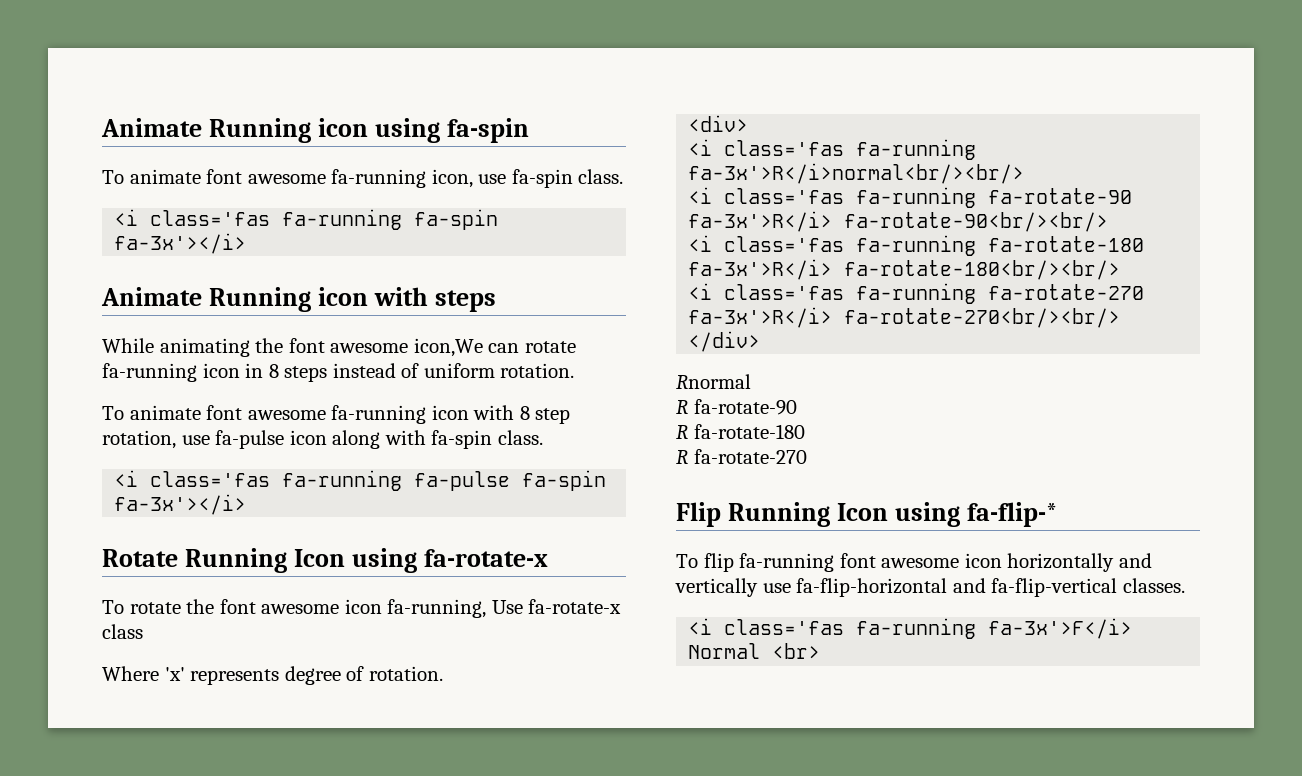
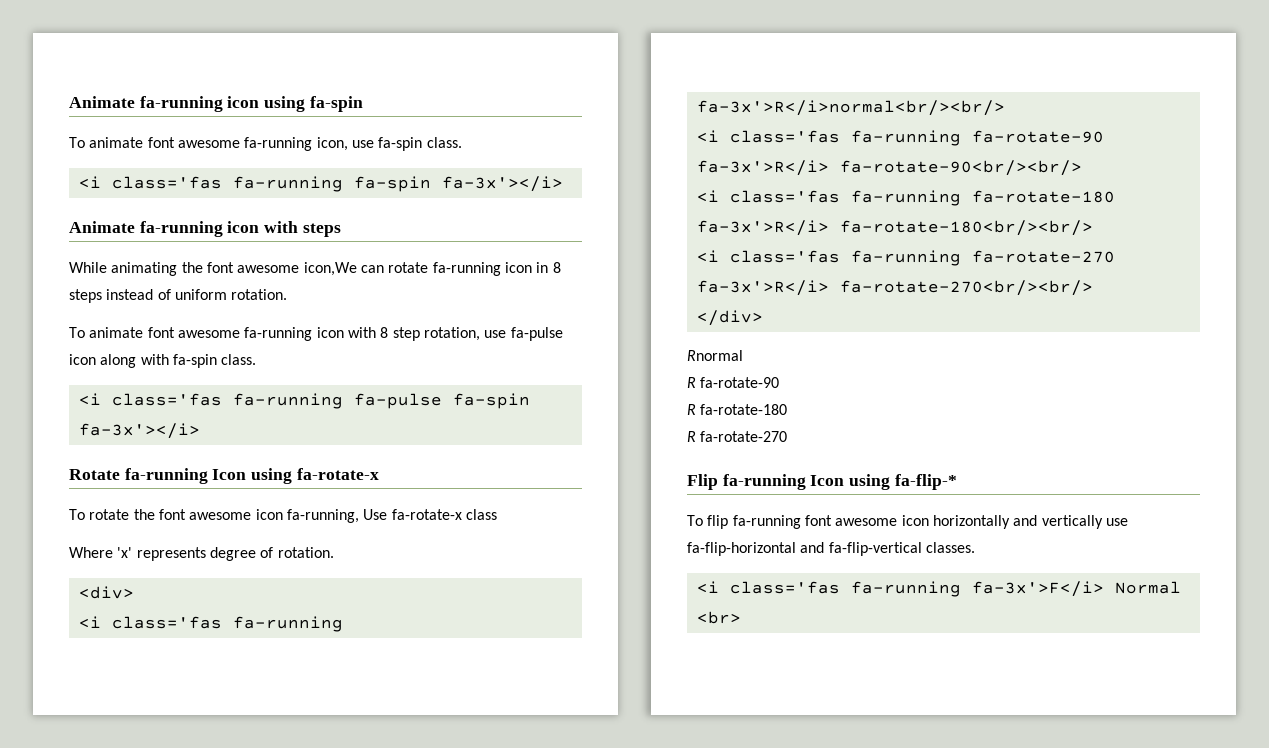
- Animate Running icon using fa-spin
+ Animate fa-running icon using fa-spin
- Animate Running icon with steps
+ Animate fa-running icon with steps
- Rotate Running Icon using fa-rotate-x
+ Rotate fa-running Icon using fa-rotate-x
- Flip Running Icon using fa-flip-*
+ Flip fa-running Icon using fa-flip-*

